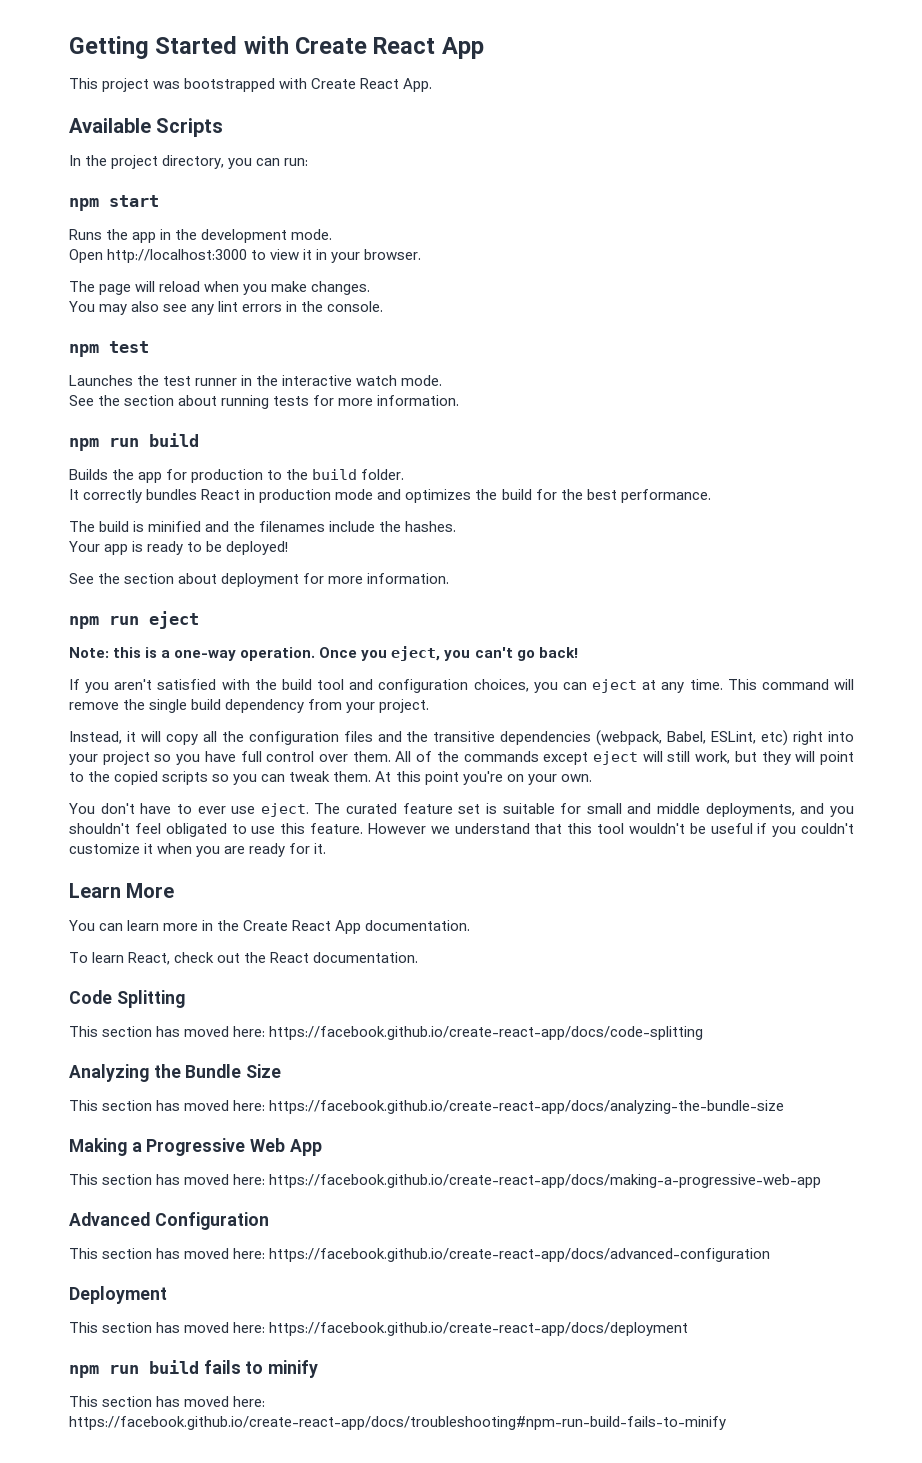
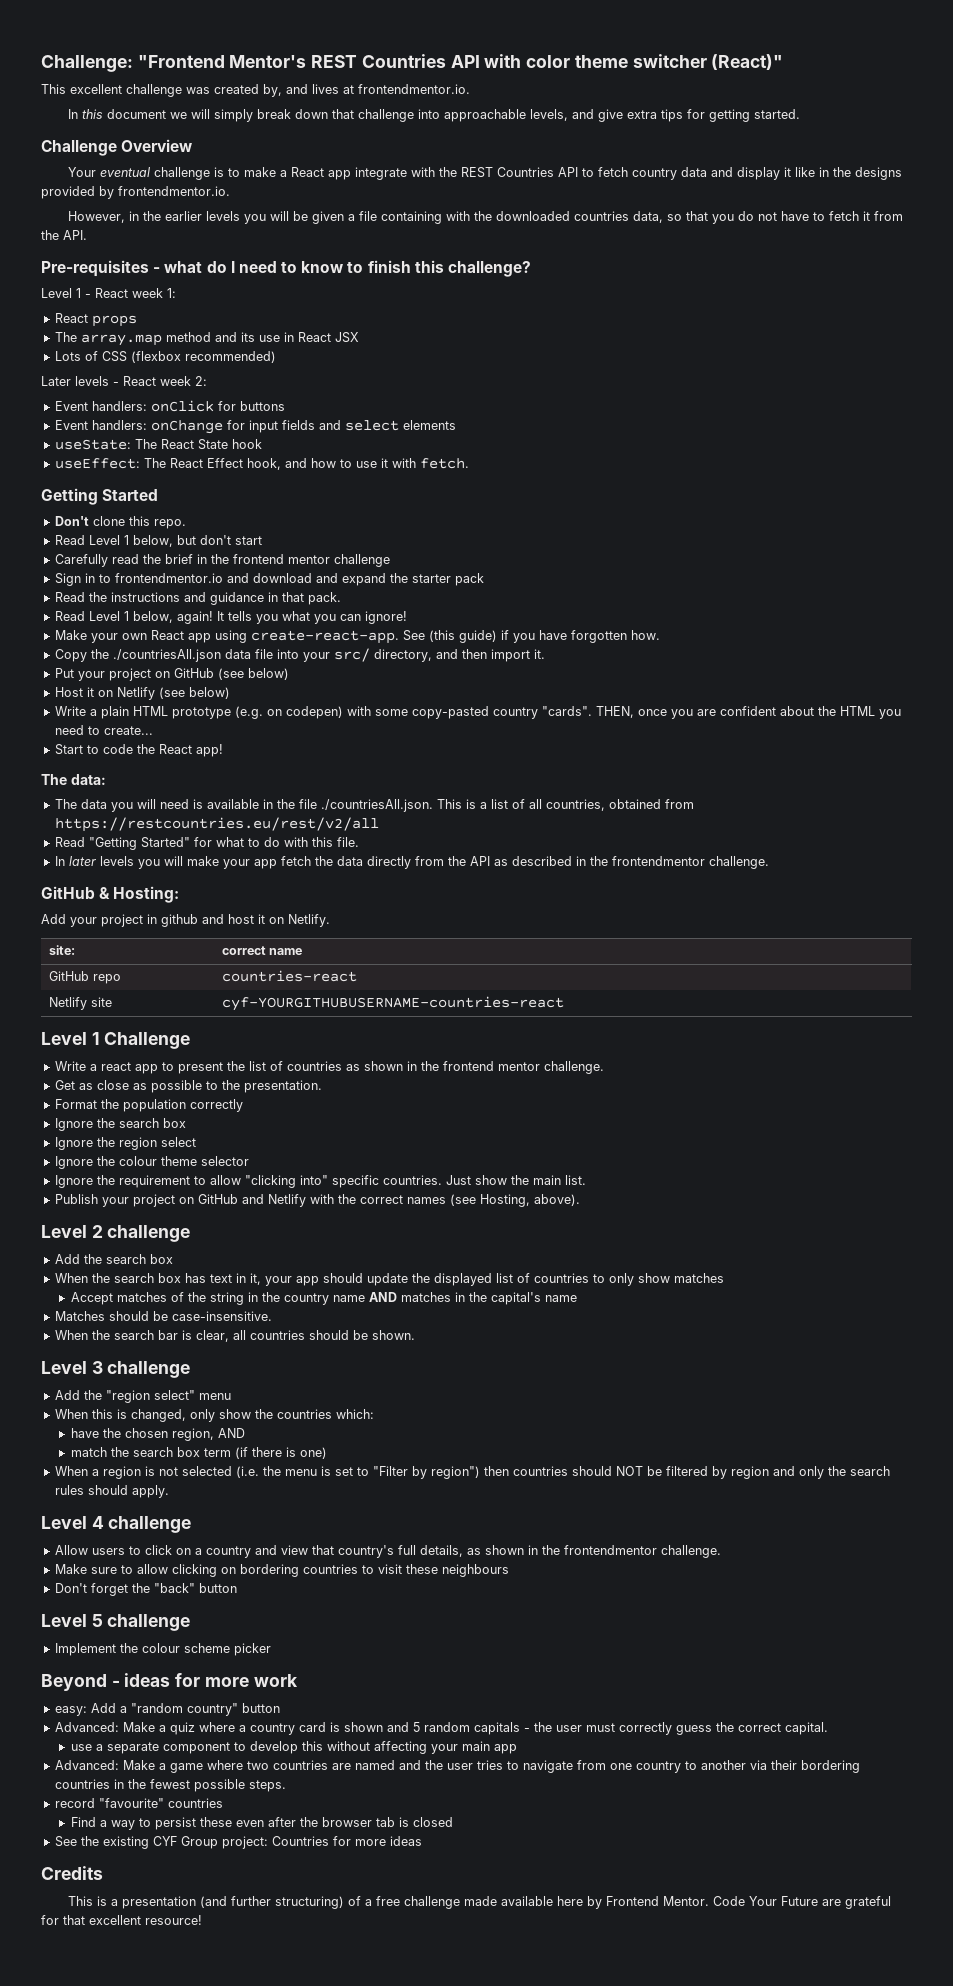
- Getting Started with Create React App
- This project was bootstrapped with Create React App.
- Available Scripts
- In the project directory, you can run:
- npm start
- Runs the app in the development mode.
- Open http://localhost:3000 to view it in your browser.
- The page will reload when you make changes.
- You may also see any lint errors in the console.
- npm test
- Launches the test runner in the interactive watch mode.
- See the section about running tests for more information.
- npm run build
- Builds the app for production to the build folder.
- It correctly bundles React in production mode and optimizes the build for the best performance.
- The build is minified and the filenames include the hashes.
- Your app is ready to be deployed!
- See the section about deployment for more information.
- npm run eject
- Note: this is a one-way operation. Once you eject, you can't go back!
- If you aren't satisfied with the build tool and configuration choices, you can eject at any time. This command will remove the single build dependency from your project.
- Instead, it will copy all the configuration files and the transitive dependencies (webpack, Babel, ESLint, etc) right into your project so you have full control over them. All of the commands except eject will still work, but they will point to the copied scripts so you can tweak them. At this point you're on your own.
- You don't have to ever use eject. The curated feature set is suitable for small and middle deployments, and you shouldn't feel obligated to use this feature. However we understand that this tool wouldn't be useful if you couldn't customize it when you are ready for it.
- Learn More
- You can learn more in the Create React App documentation.
- To learn React, check out the React documentation.
- Code Splitting
- This section has moved here: https://facebook.github.io/create-react-app/docs/code-splitting
- Analyzing the Bundle Size
- This section has moved here: https://facebook.github.io/create-react-app/docs/analyzing-the-bundle-size
- Making a Progressive Web App
- This section has moved here: https://facebook.github.io/create-react-app/docs/making-a-progressive-web-app
- Advanced Configuration
- This section has moved here: https://facebook.github.io/create-react-app/docs/advanced-configuration
- Deployment
- This section has moved here: https://facebook.github.io/create-react-app/docs/deployment
- npm run build fails to minify
- This section has moved here: https://facebook.github.io/create-react-app/docs/troubleshooting#npm-run-build-fails-to-minify
+ Challenge: "Frontend Mentor's REST Countries API with color theme switcher (React)"
+ This excellent challenge was created by, and lives at frontendmentor.io.
+ In this document we will simply break down that challenge into approachable levels, and give extra tips for getting started.
+ Challenge Overview
+ Your eventual challenge is to make a React app integrate with the REST Countries API to fetch country data and display it like in the designs provided by frontendmentor.io.
+ However, in the earlier levels you will be given a file containing with the downloaded countries data, so that you do not have to fetch it from the API.
+ Pre-requisites - what do I need to know to finish this challenge?
+ Level 1 - React week 1:
+ React props
+ The array.map method and its use in React JSX
+ Lots of CSS (flexbox recommended)
+ Later levels - React week 2:
+ Event handlers: onClick for buttons
+ Event handlers: onChange for input fields and select elements
+ useState: The React State hook
+ useEffect: The React Effect hook, and how to use it with fetch.
+ Getting Started
+ Don't clone this repo.
+ Read Level 1 below, but don't start
+ Carefully read the brief in the frontend mentor challenge
+ Sign in to frontendmentor.io and download and expand the starter pack
+ Read the instructions and guidance in that pack.
+ Read Level 1 below, again! It tells you what you can ignore!
+ Make your own React app using create-react-app. See (this guide) if you have forgotten how.
+ Copy the ./countriesAll.json data file into your src/ directory, and then import it.
+ Put your project on GitHub (see below)
+ Host it on Netlify (see below)
+ Write a plain HTML prototype (e.g. on codepen) with some copy-pasted country "cards". THEN, once you are confident about the HTML you need to create...
+ Start to code the React app!
+ The data:
+ The data you will need is available in the file ./countriesAll.json. This is a list of all countries, obtained from https://restcountries.eu/rest/v2/all
+ Read "Getting Started" for what to do with this file.
+ In later levels you will make your app fetch the data directly from the API as described in the frontendmentor challenge.
+ GitHub & Hosting:
+ Add your project in github and host it on Netlify.
+ site: | correct name
+ GitHub repo | countries-react
+ Netlify site | cyf-YOURGITHUBUSERNAME-countries-react
+ Level 1 Challenge
+ Write a react app to present the list of countries as shown in the frontend mentor challenge.
+ Get as close as possible to the presentation.
+ Format the population correctly
+ Ignore the search box
+ Ignore the region select
+ Ignore the colour theme selector
+ Ignore the requirement to allow "clicking into" specific countries. Just show the main list.
+ Publish your project on GitHub and Netlify with the correct names (see Hosting, above).
+ Level 2 challenge
+ Add the search box
+ When the search box has text in it, your app should update the displayed list of countries to only show matches
+ Accept matches of the string in the country name AND matches in the capital's name
+ Matches should be case-insensitive.
+ When the search bar is clear, all countries should be shown.
+ Level 3 challenge
+ Add the "region select" menu
+ When this is changed, only show the countries which:
+ have the chosen region, AND
+ match the search box term (if there is one)
+ When a region is not selected (i.e. the menu is set to "Filter by region") then countries should NOT be filtered by region and only the search rules should apply.
+ Level 4 challenge
+ Allow users to click on a country and view that country's full details, as shown in the frontendmentor challenge.
+ Make sure to allow clicking on bordering countries to visit these neighbours
+ Don't forget the "back" button
+ Level 5 challenge
+ Implement the colour scheme picker
+ Beyond - ideas for more work
+ easy: Add a "random country" button
+ Advanced: Make a quiz where a country card is shown and 5 random capitals - the user must correctly guess the correct capital.
+ use a separate component to develop this without affecting your main app
+ Advanced: Make a game where two countries are named and the user tries to navigate from one country to another via their bordering countries in the fewest possible steps.
+ record "favourite" countries
+ Find a way to persist these even after the browser tab is closed
+ See the existing CYF Group project: Countries for more ideas
+ Credits
+ This is a presentation (and further structuring) of a free challenge made available here by Frontend Mentor. Code Your Future are grateful for that excellent resource!

